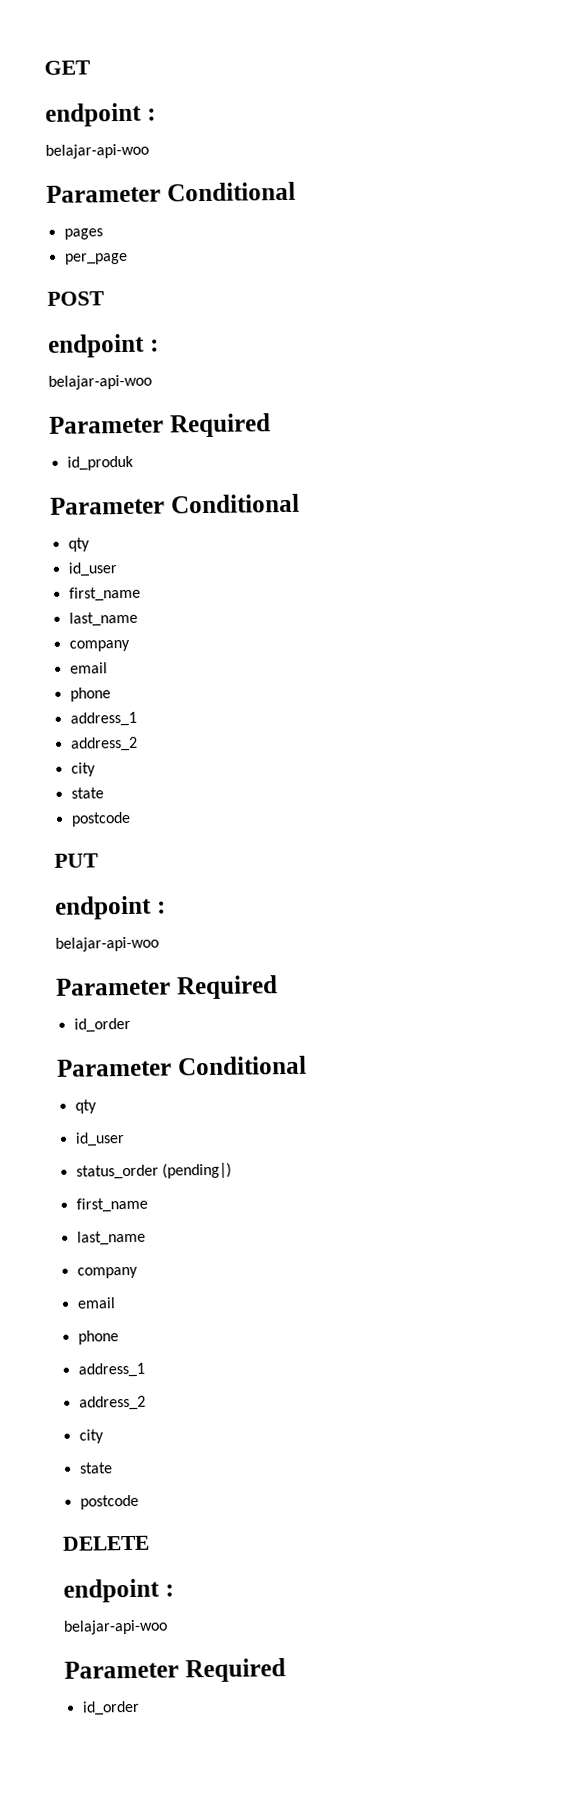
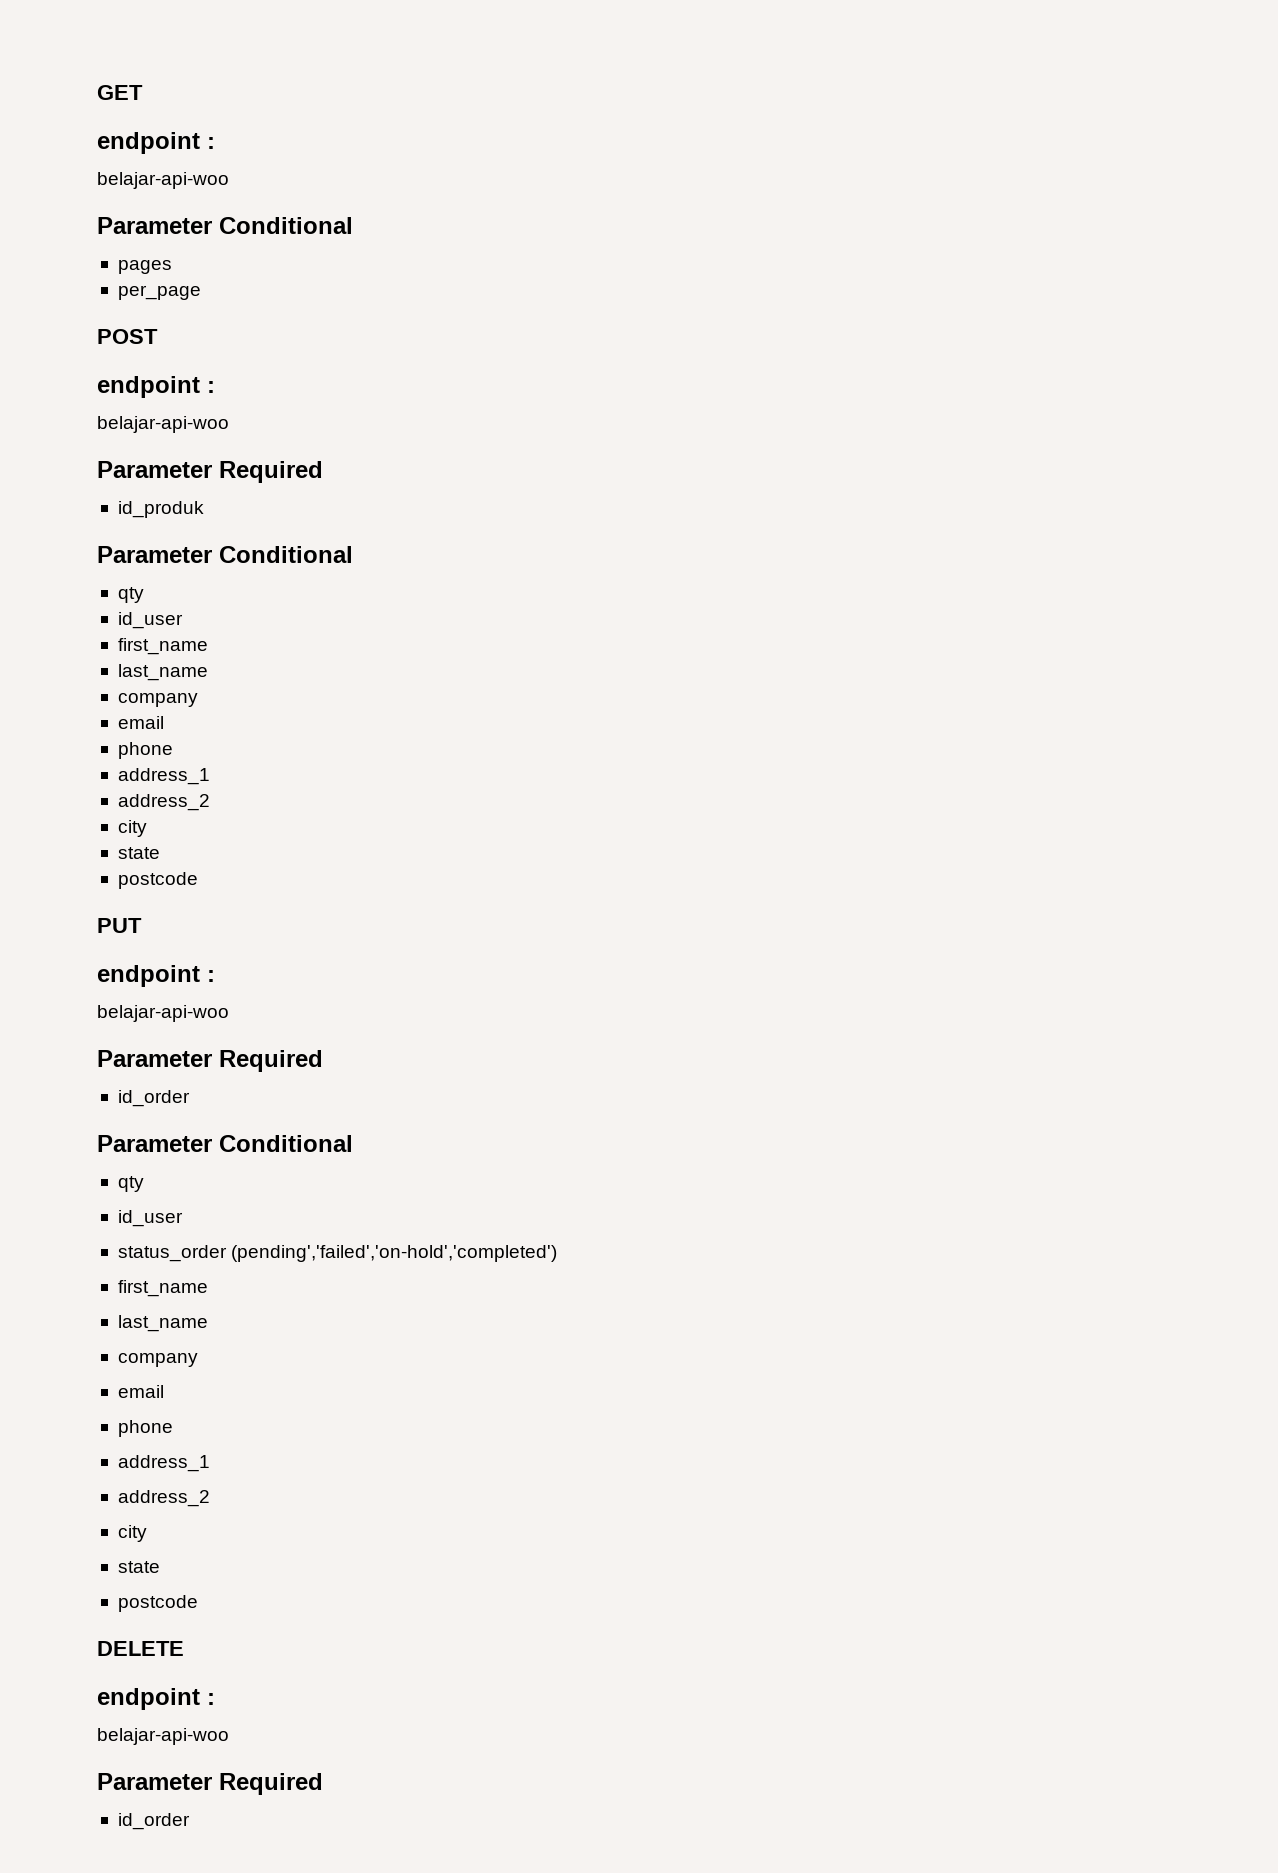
- status_order (pending|)
+ status_order (pending','failed','on-hold','completed')

